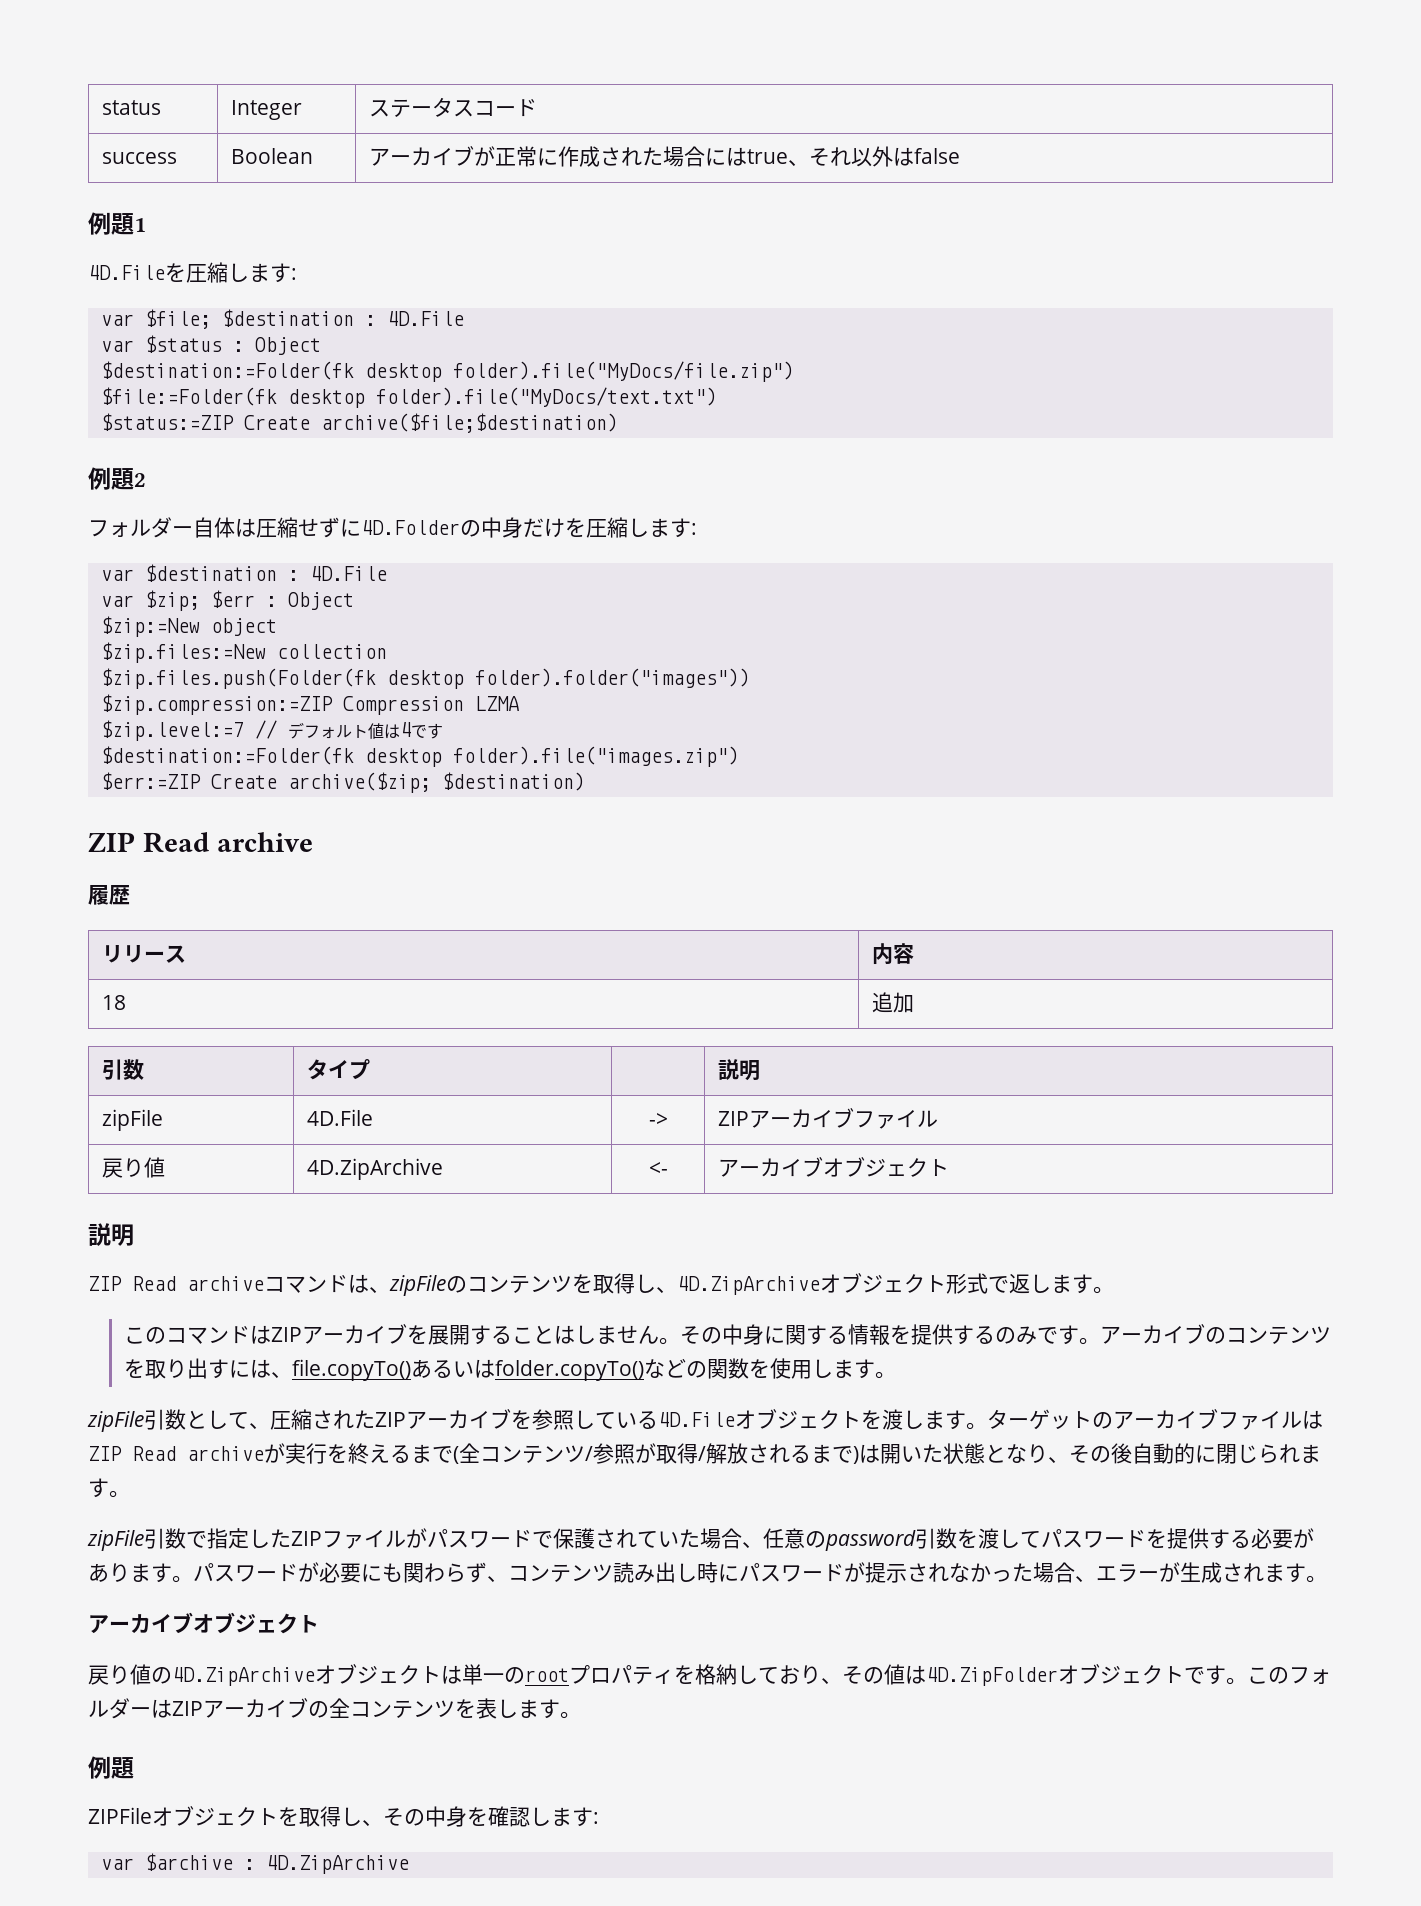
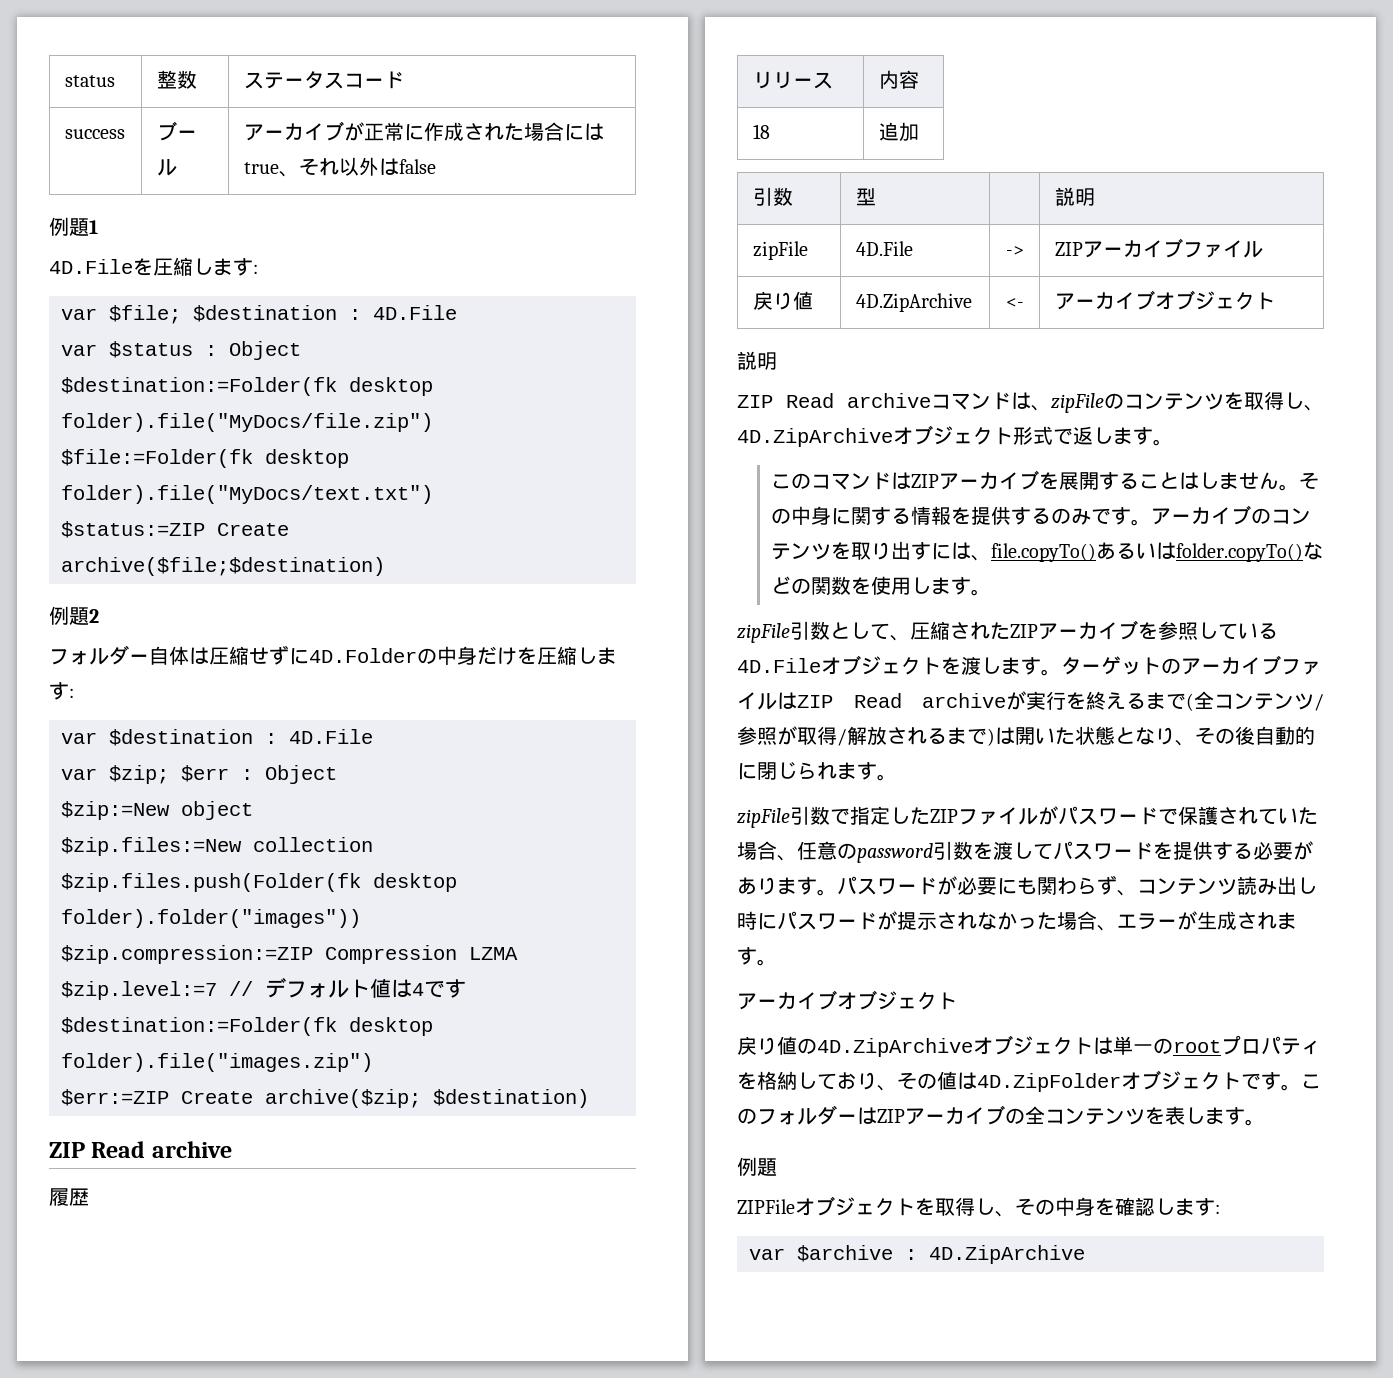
- status | Integer | ステータスコード
+ status | 整数 | ステータスコード
- success | Boolean | アーカイブが正常に作成された場合にはtrue、それ以外はfalse
+ success | ブール | アーカイブが正常に作成された場合にはtrue、それ以外はfalse
- 引数 | タイプ | | 説明
+ 引数 | 型 | | 説明

